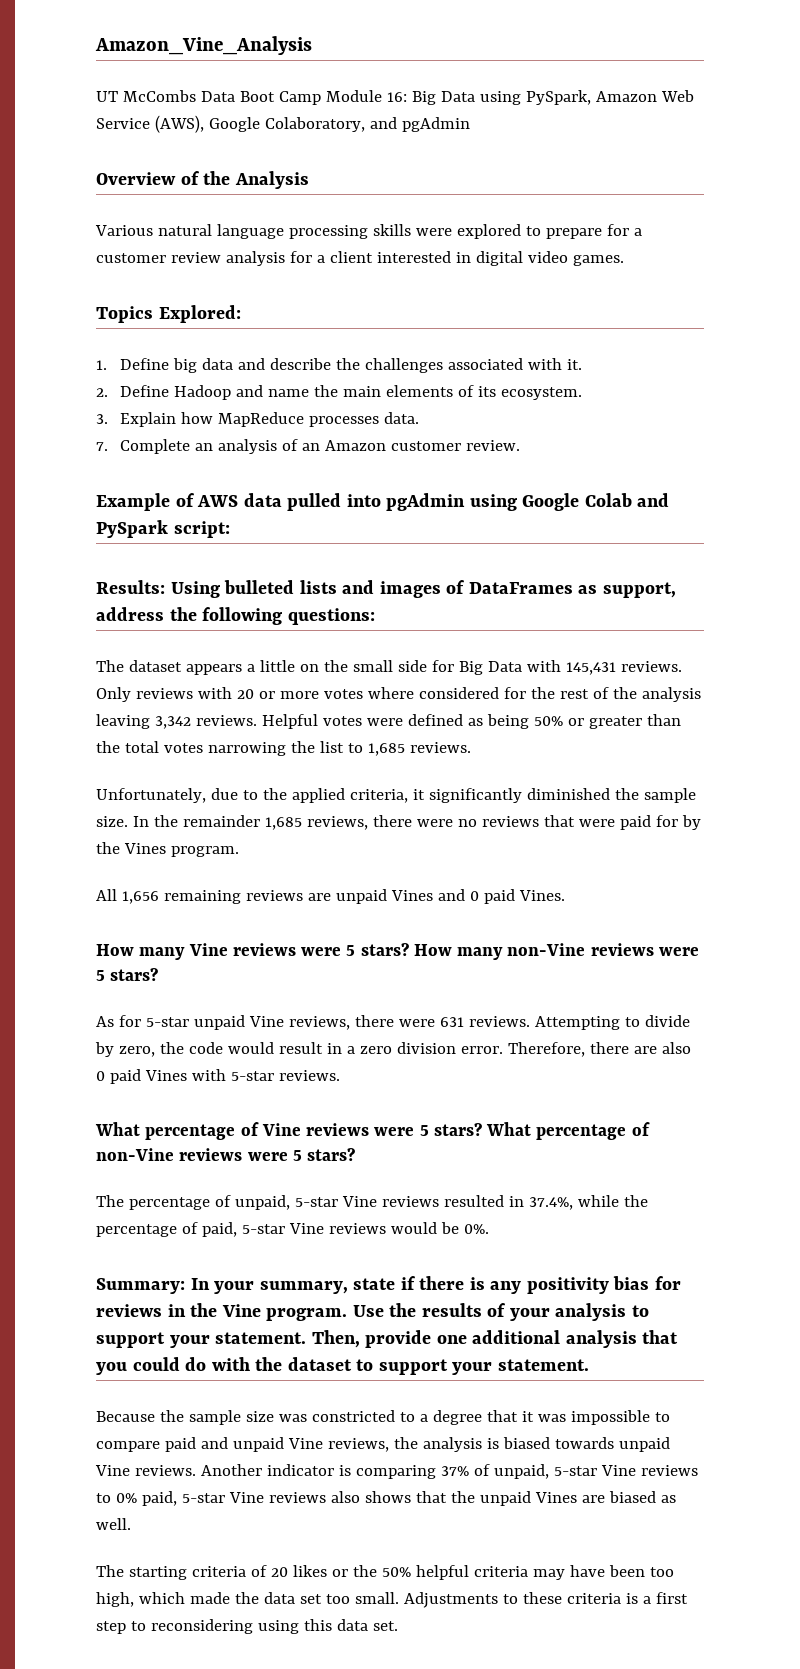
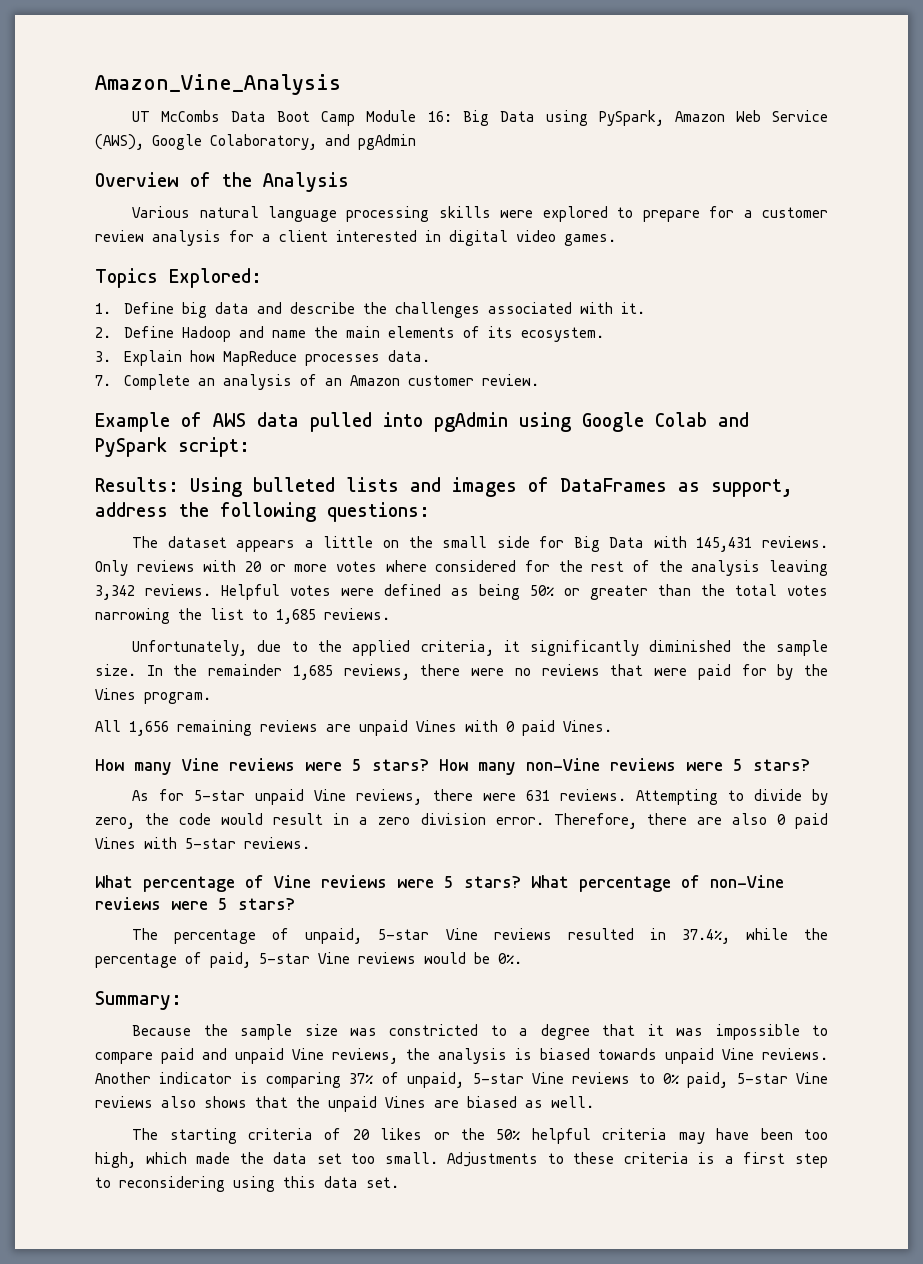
- All 1,656 remaining reviews are unpaid Vines and 0 paid Vines.
+ All 1,656 remaining reviews are unpaid Vines with 0 paid Vines.
- Summary: In your summary, state if there is any positivity bias for reviews in the Vine program. Use the results of your analysis to support your statement. Then, provide one additional analysis that you could do with the dataset to support your statement.
+ Summary:

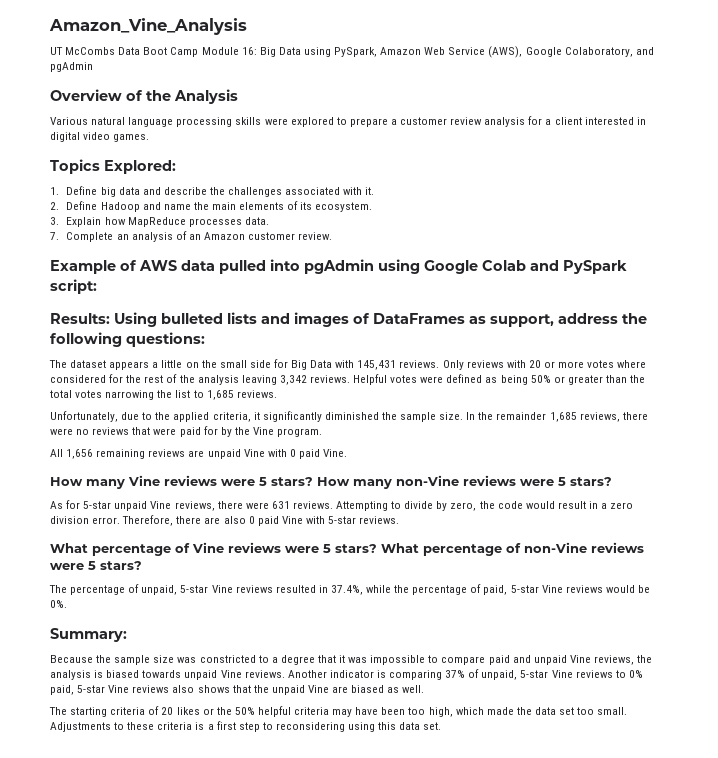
- Various natural language processing skills were explored to prepare for a customer review analysis for a client interested in digital video games.
+ Various natural language processing skills were explored to prepare a customer review analysis for a client interested in digital video games.
- In the remainder 1,685 reviews, there were no reviews that were paid for by the Vines program.
+ In the remainder 1,685 reviews, there were no reviews that were paid for by the Vine program.
- All 1,656 remaining reviews are unpaid Vines with 0 paid Vines.
+ All 1,656 remaining reviews are unpaid Vine with 0 paid Vine.
- Therefore, there are also 0 paid Vines with 5-star reviews.
+ Therefore, there are also 0 paid Vine with 5-star reviews.
- Another indicator is comparing 37% of unpaid, 5-star Vine reviews to 0% paid, 5-star Vine reviews also shows that the unpaid Vines are biased as well.
+ Another indicator is comparing 37% of unpaid, 5-star Vine reviews to 0% paid, 5-star Vine reviews also shows that the unpaid Vine are biased as well.

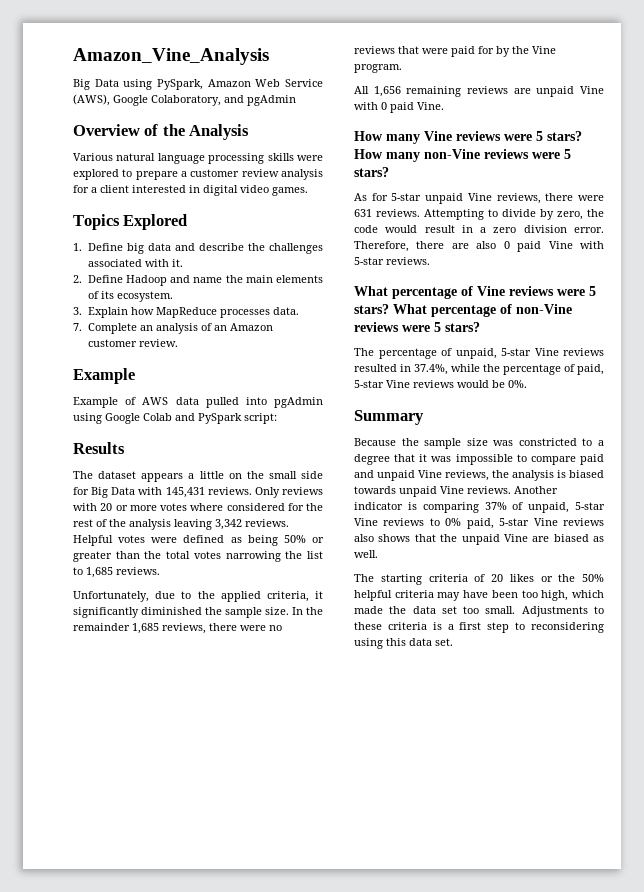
- UT McCombs Data Boot Camp Module 16: Big Data using PySpark, Amazon Web Service (AWS), Google Colaboratory, and pgAdmin
+ Big Data using PySpark, Amazon Web Service (AWS), Google Colaboratory, and pgAdmin
- Topics Explored:
+ Topics Explored
  7. Complete an analysis of an Amazon customer review.
+ Example
- Results: Using bulleted lists and images of DataFrames as support, address the following questions:
+ Results
- Summary:
+ Summary

